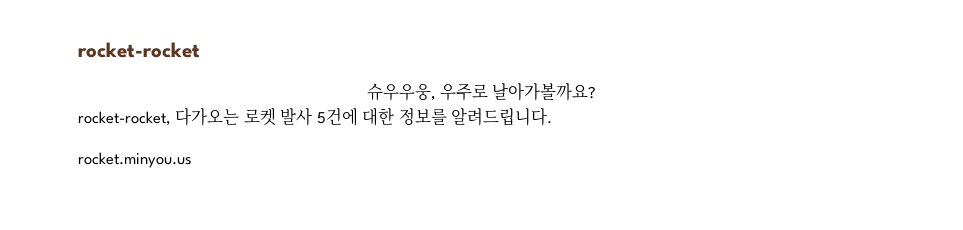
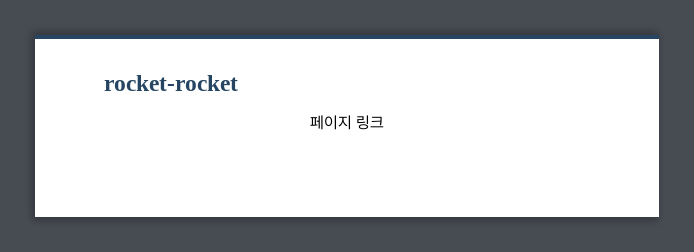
- 슈우우웅, 우주로 날아가볼까요?
- rocket-rocket, 다가오는 로켓 발사 5건에 대한 정보를 알려드립니다.
- rocket.minyou.us
+ 페이지 링크

